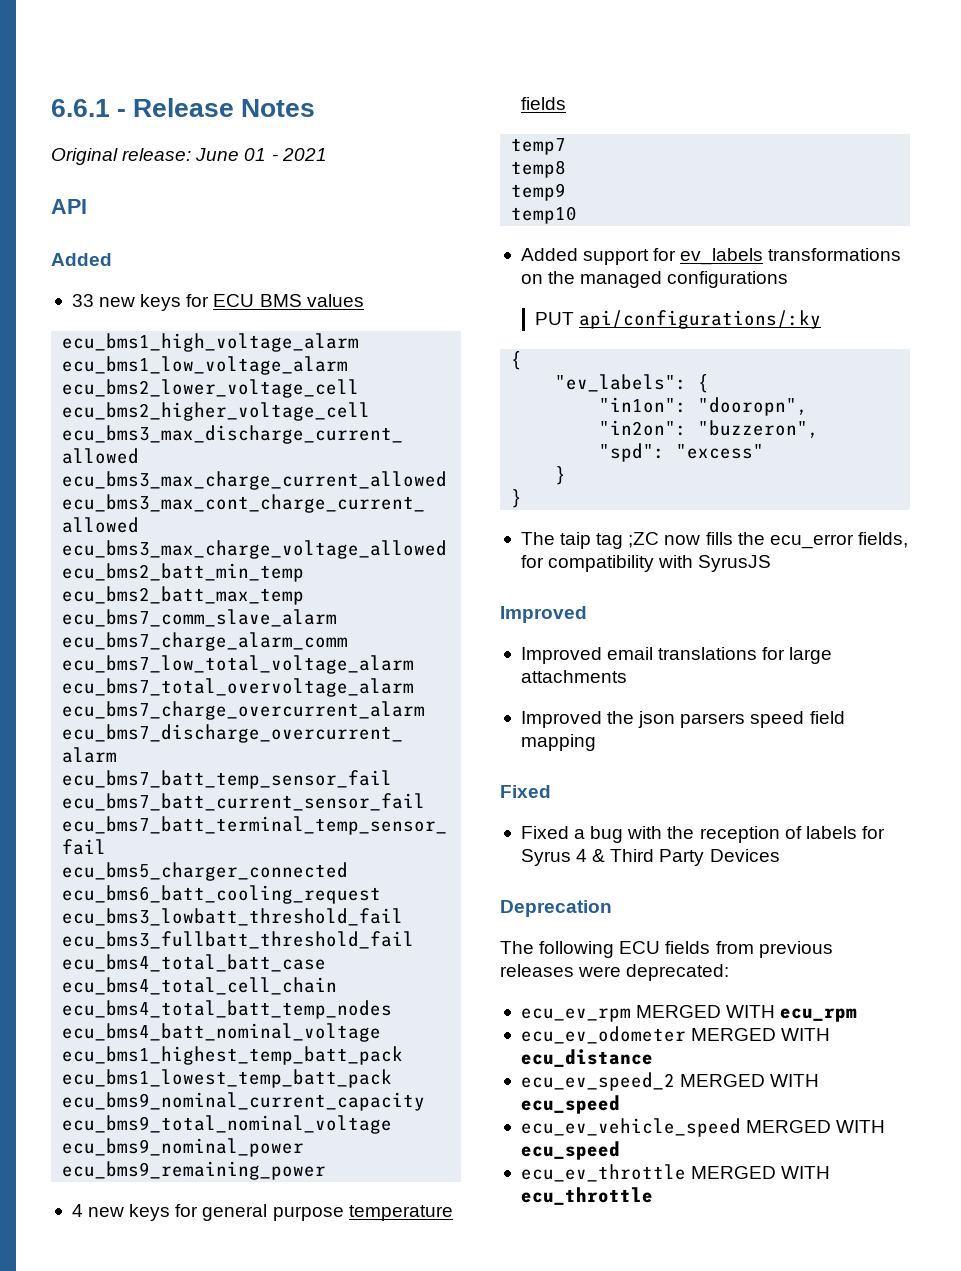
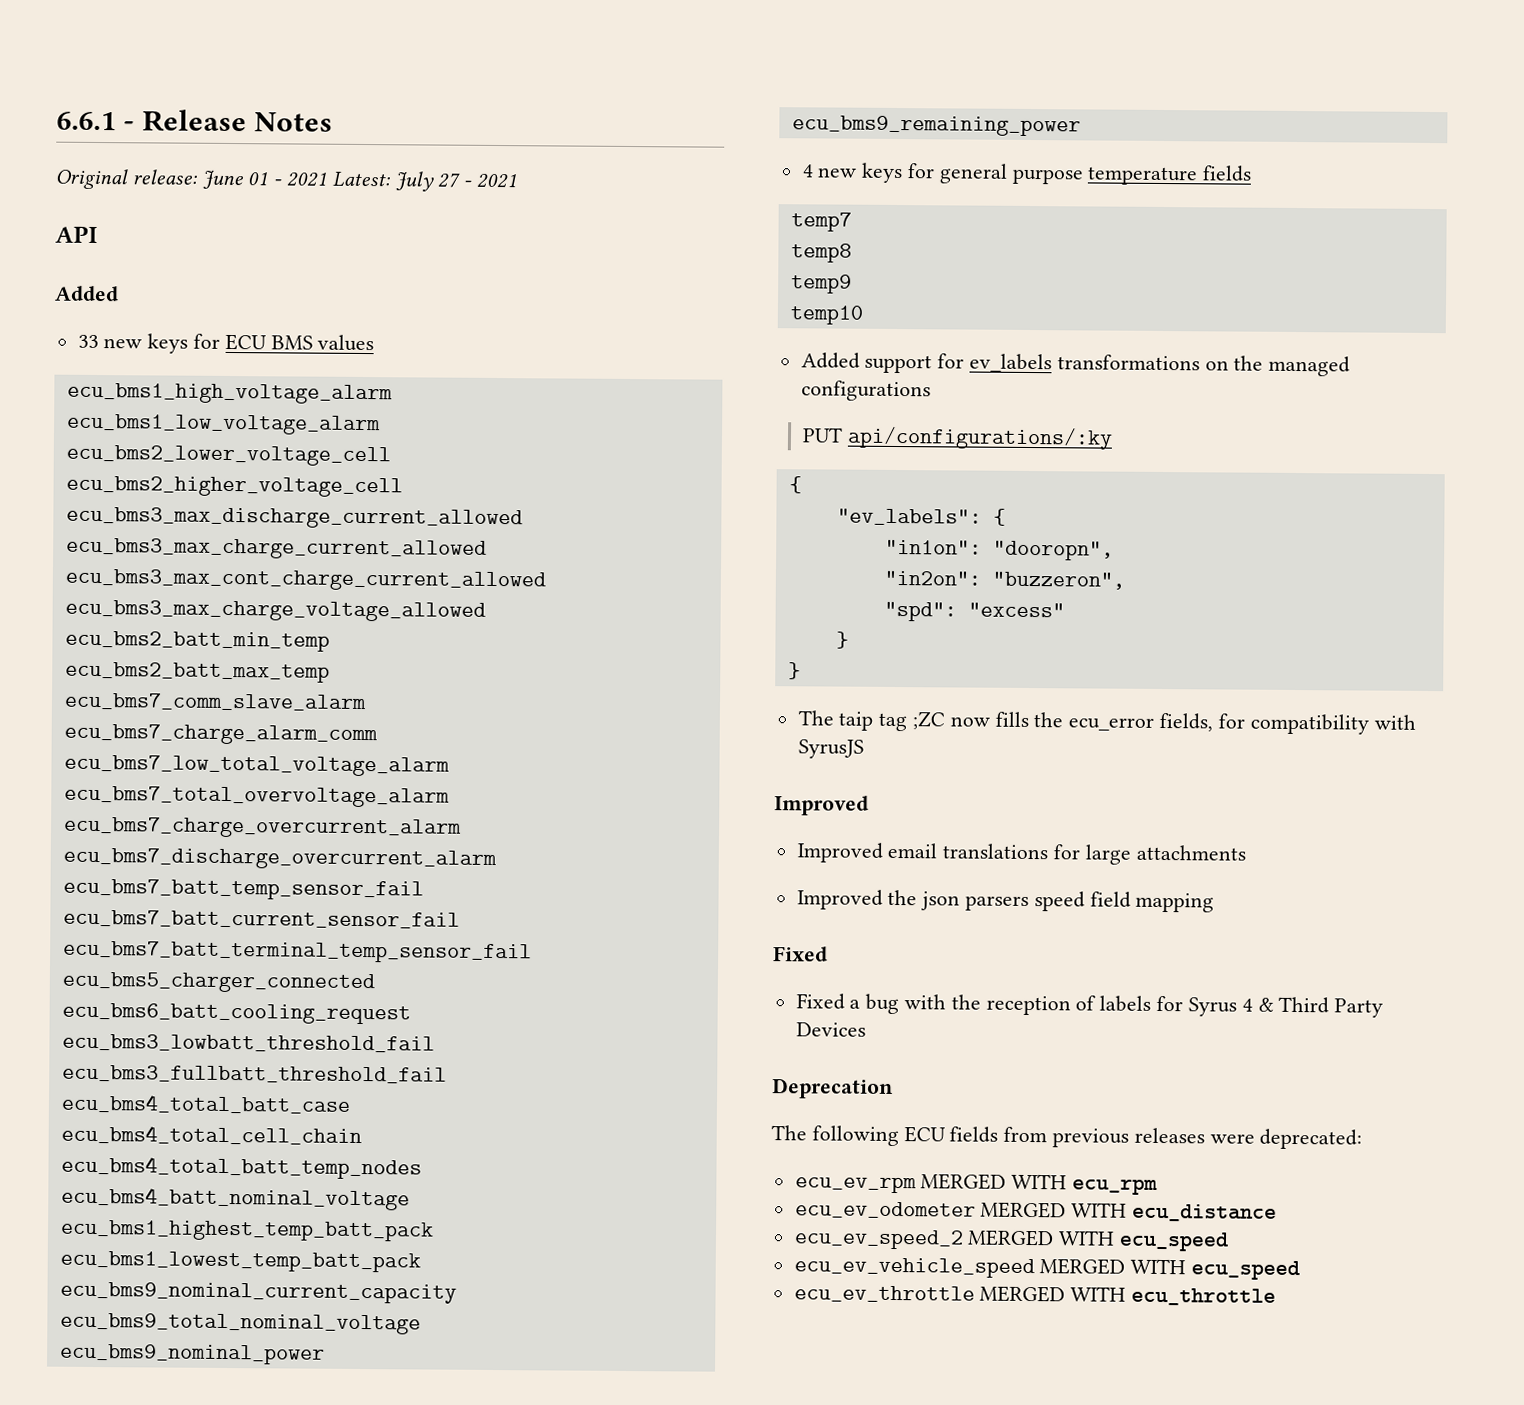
- Original release: June 01 - 2021
+ Original release: June 01 - 2021 Latest: July 27 - 2021

